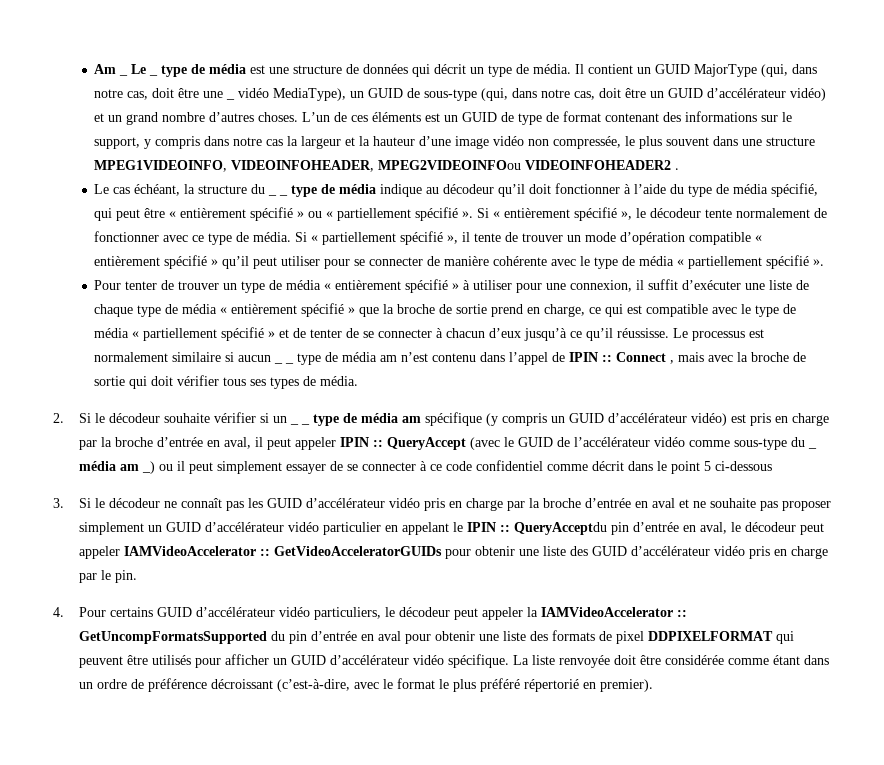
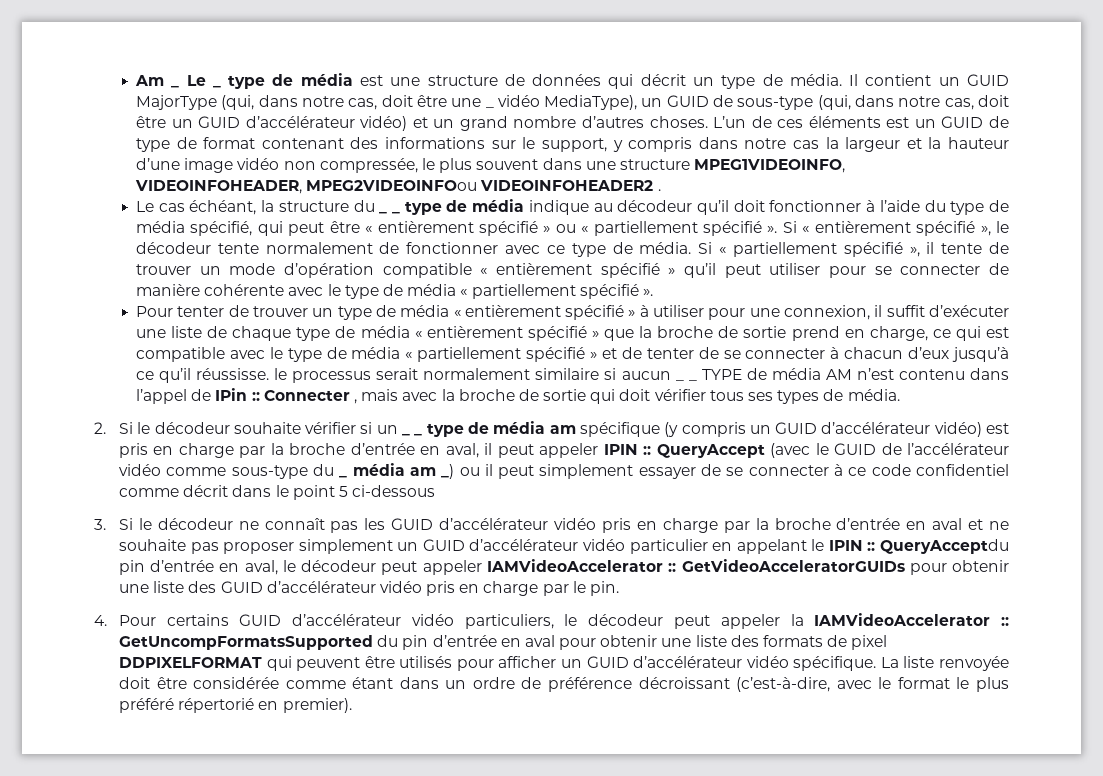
- Pour tenter de trouver un type de média « entièrement spécifié » à utiliser pour une connexion, il suffit d’exécuter une liste de chaque type de média « entièrement spécifié » que la broche de sortie prend en charge, ce qui est compatible avec le type de média « partiellement spécifié » et de tenter de se connecter à chacun d’eux jusqu’à ce qu’il réussisse. Le processus est normalement similaire si aucun _ _ type de média am n’est contenu dans l’appel de IPIN :: Connect , mais avec la broche de sortie qui doit vérifier tous ses types de média.
+ Pour tenter de trouver un type de média « entièrement spécifié » à utiliser pour une connexion, il suffit d’exécuter une liste de chaque type de média « entièrement spécifié » que la broche de sortie prend en charge, ce qui est compatible avec le type de média « partiellement spécifié » et de tenter de se connecter à chacun d’eux jusqu’à ce qu’il réussisse. le processus serait normalement similaire si aucun _ _ TYPE de média AM n’est contenu dans l’appel de IPin :: Connecter , mais avec la broche de sortie qui doit vérifier tous ses types de média.

